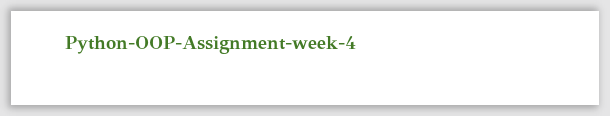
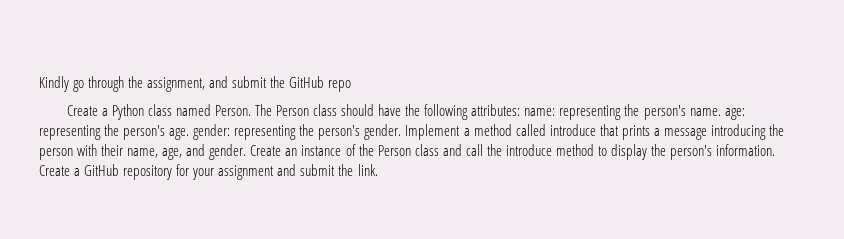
- Python-OOP-Assignment-week-4
+ Kindly go through the assignment, and submit the GitHub repo
+ Create a Python class named Person. The Person class should have the following attributes: name: representing the person's name. age: representing the person's age. gender: representing the person's gender. Implement a method called introduce that prints a message introducing the person with their name, age, and gender. Create an instance of the Person class and call the introduce method to display the person's information. Create a GitHub repository for your assignment and submit the link.

